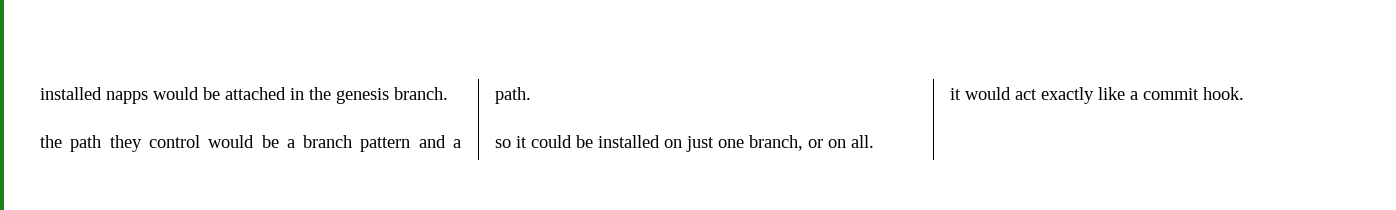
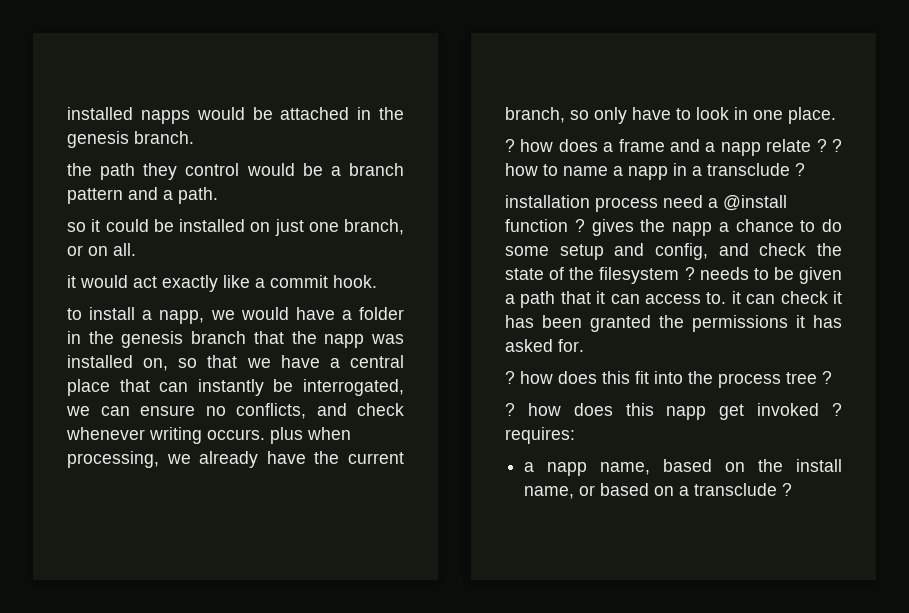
+ to install a napp, we would have a folder in the genesis branch that the napp was installed on, so that we have a central place that can instantly be interrogated, we can ensure no conflicts, and check whenever writing occurs. plus when processing, we already have the current branch, so only have to look in one place.
+ ? how does a frame and a napp relate ? ? how to name a napp in a transclude ?
+ installation process need a @install function ? gives the napp a chance to do some setup and config, and check the state of the filesystem ? needs to be given a path that it can access to. it can check it has been granted the permissions it has asked for.
+ ? how does this fit into the process tree ?
+ ? how does this napp get invoked ? requires:
+ a napp name, based on the install name, or based on a transclude ?

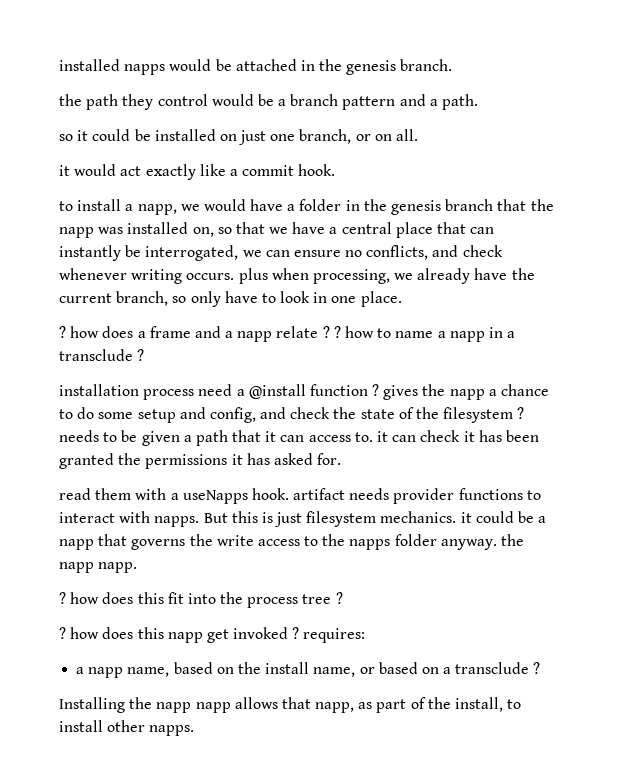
+ read them with a useNapps hook. artifact needs provider functions to interact with napps. But this is just filesystem mechanics. it could be a napp that governs the write access to the napps folder anyway. the napp napp.
+ Installing the napp napp allows that napp, as part of the install, to install other napps.

